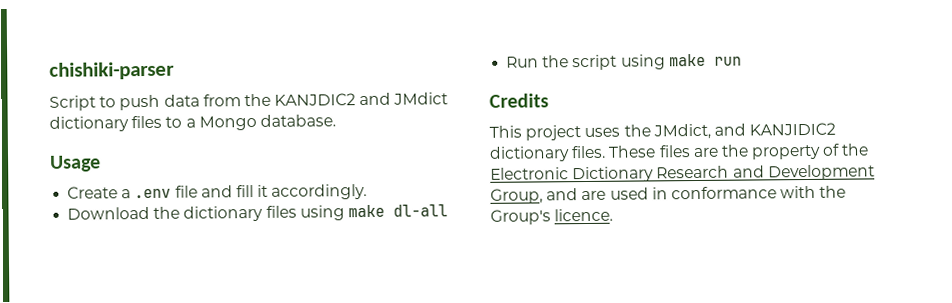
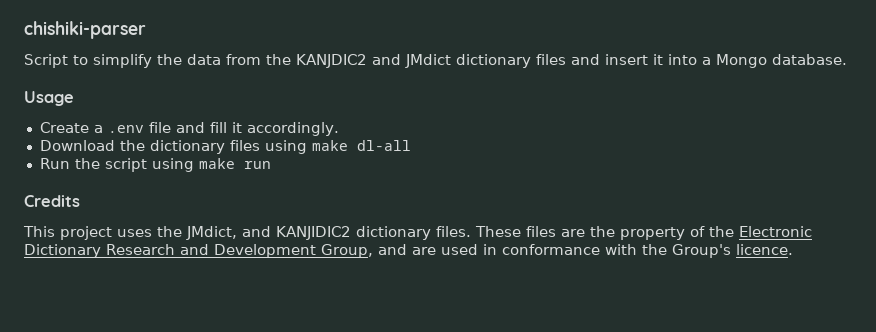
- Script to push data from the KANJDIC2 and JMdict dictionary files to a Mongo database.
+ Script to simplify the data from the KANJDIC2 and JMdict dictionary files and insert it into a Mongo database.

